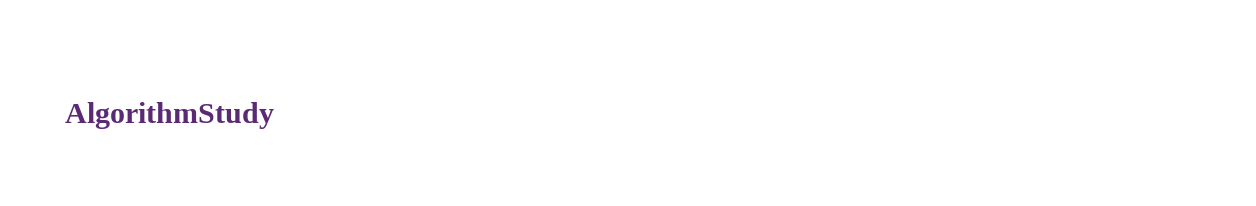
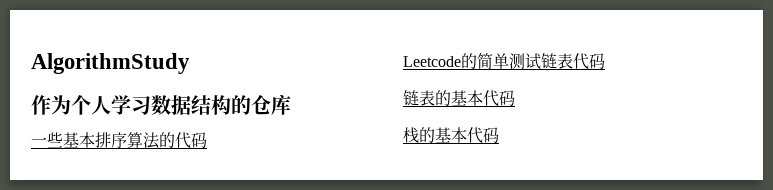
+ 作为个人学习数据结构的仓库
+ 一些基本排序算法的代码
+ Leetcode的简单测试链表代码
+ 链表的基本代码
+ 栈的基本代码

